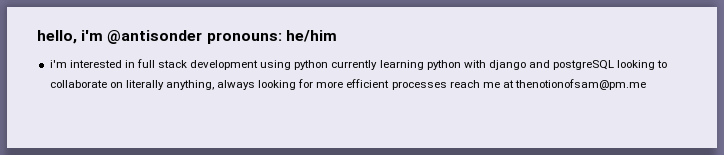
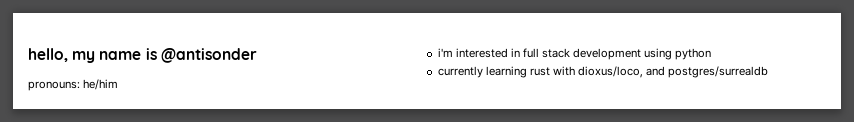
- hello, i'm @antisonder pronouns: he/him
+ hello, my name is @antisonder
+ pronouns: he/him
- i'm interested in full stack development using python currently learning python with django and postgreSQL looking to collaborate on literally anything, always looking for more efficient processes reach me at thenotionofsam@pm.me
+ i'm interested in full stack development using python
+ currently learning rust with dioxus/loco, and postgres/surrealdb

